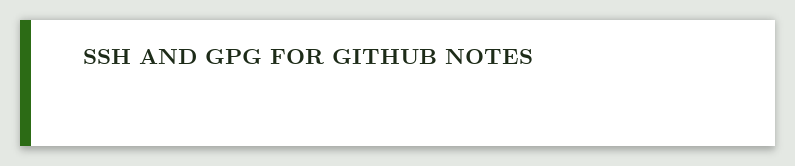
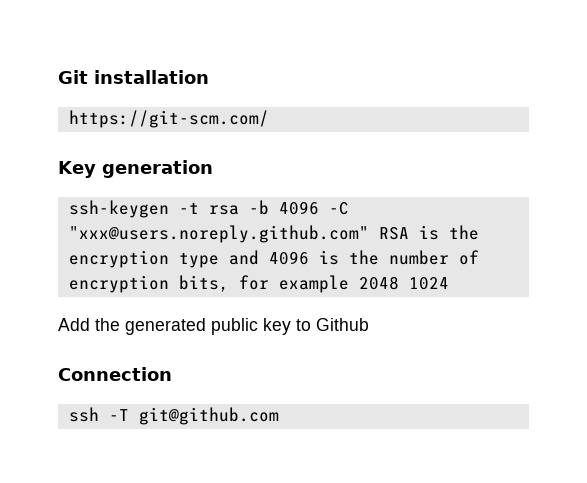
- SSH AND GPG FOR GITHUB NOTES
+ Git installation
+ https://git-scm.com/
+ Key generation
+ ssh-keygen -t rsa -b 4096 -C "xxx@users.noreply.github.com" RSA is the encryption type and 4096 is the number of encryption bits, for example 2048 1024
+ Add the generated public key to Github
+ Connection
+ ssh -T git@github.com

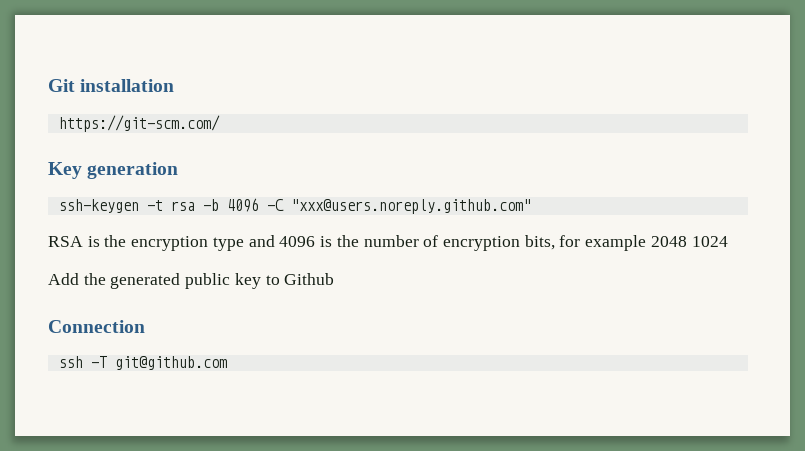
- ssh-keygen -t rsa -b 4096 -C "xxx@users.noreply.github.com" RSA is the encryption type and 4096 is the number of encryption bits, for example 2048 1024
+ ssh-keygen -t rsa -b 4096 -C "xxx@users.noreply.github.com"
+ RSA is the encryption type and 4096 is the number of encryption bits, for example 2048 1024

